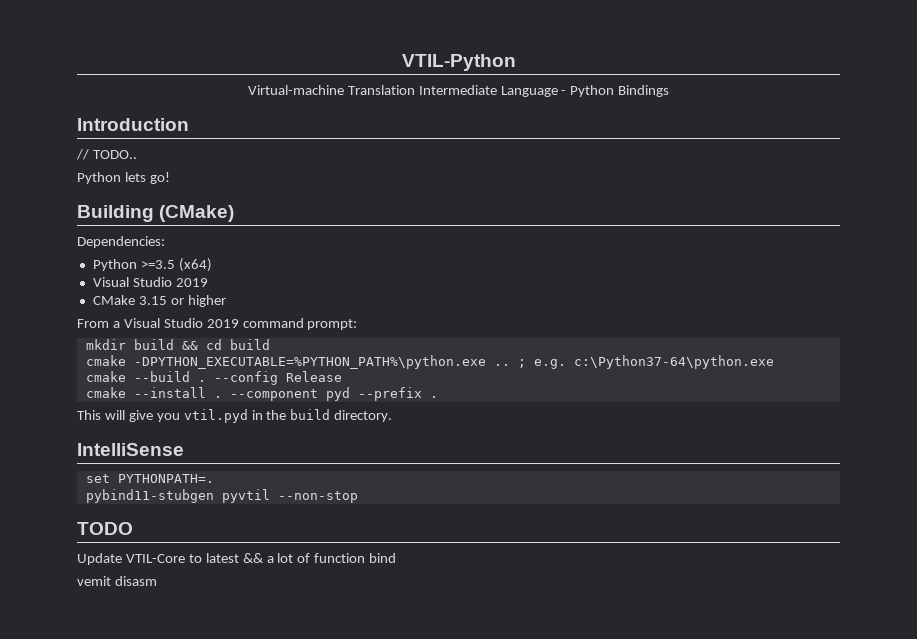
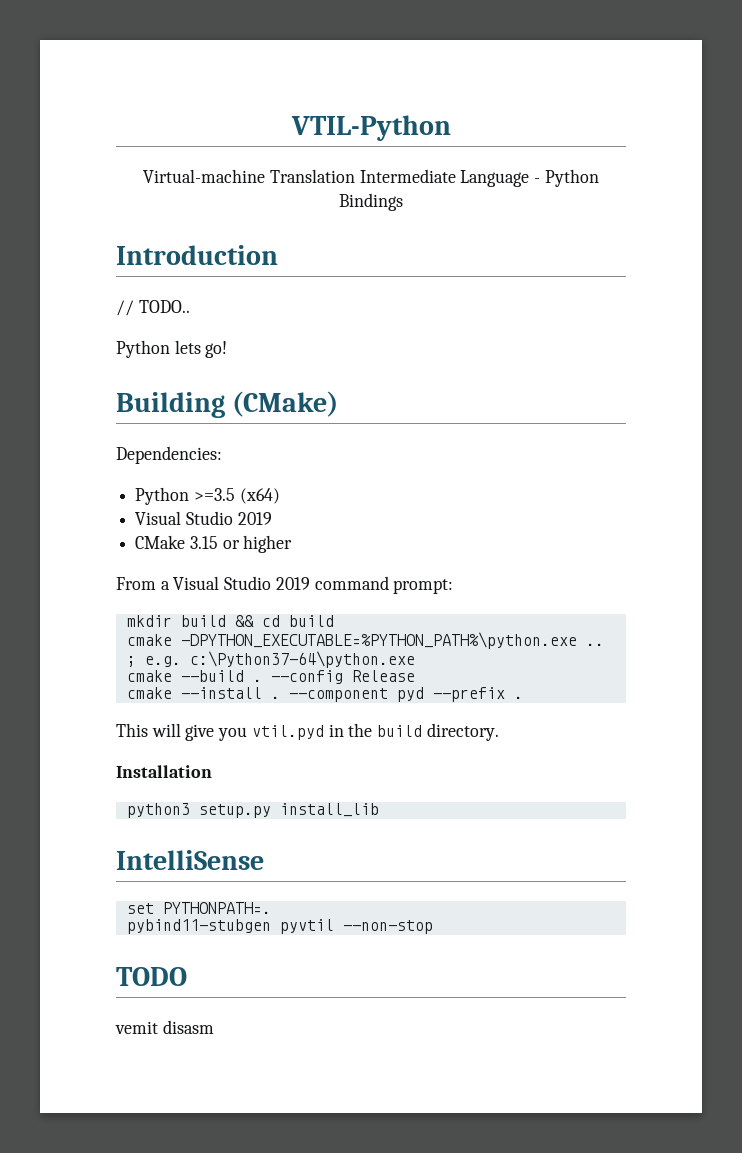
+ Installation
+ python3 setup.py install_lib
- Update VTIL-Core to latest && a lot of function bind

